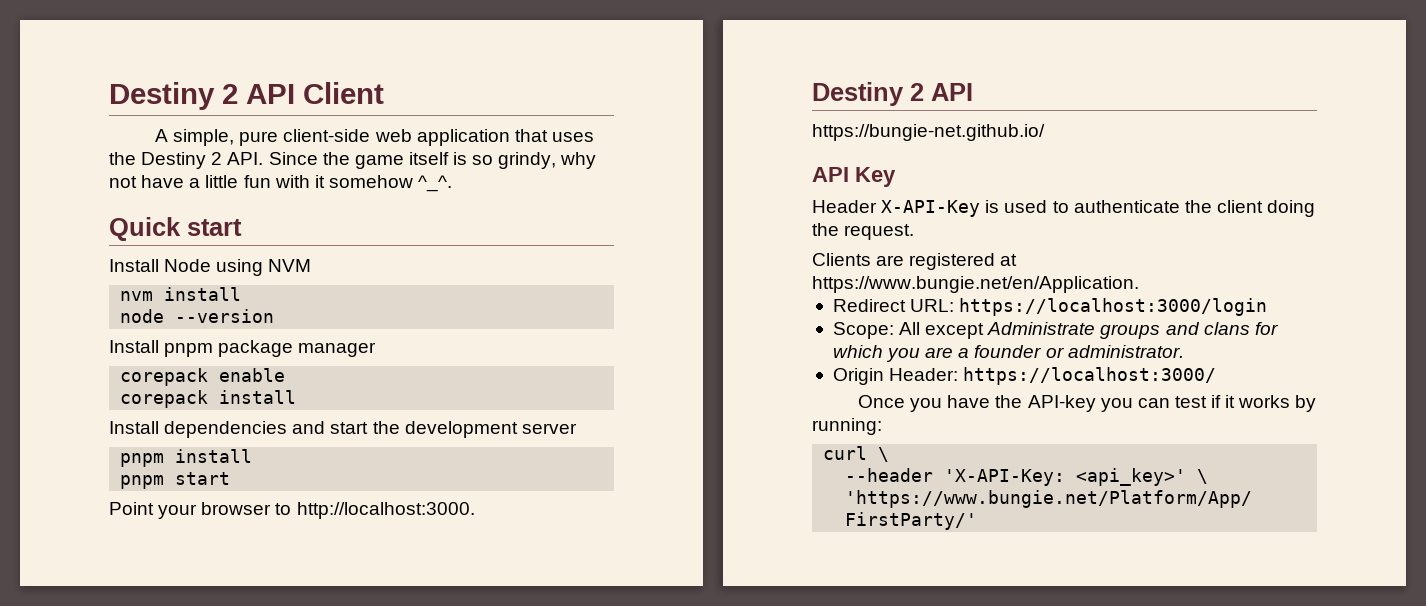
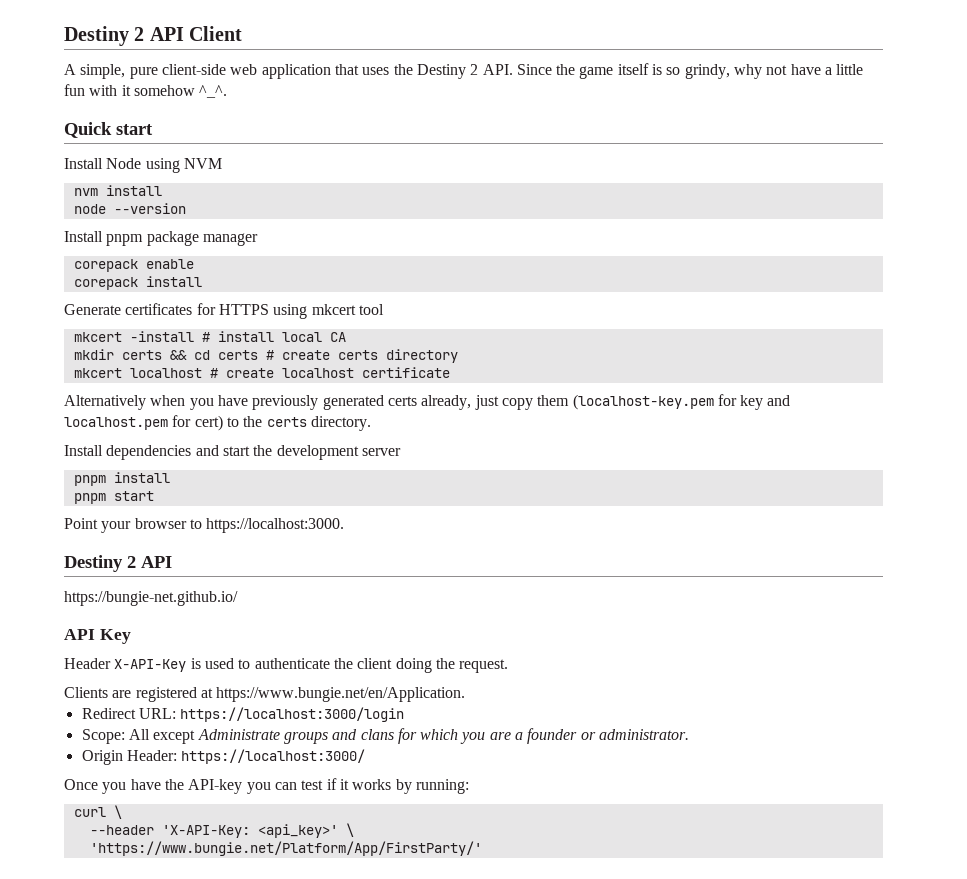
+ Generate certificates for HTTPS using mkcert tool
+ mkcert -install # install local CA
+ mkdir certs && cd certs # create certs directory
+ mkcert localhost # create localhost certificate
+ Alternatively when you have previously generated certs already, just copy them (localhost-key.pem for key and localhost.pem for cert) to the certs directory.
- Point your browser to http://localhost:3000.
+ Point your browser to https://localhost:3000.

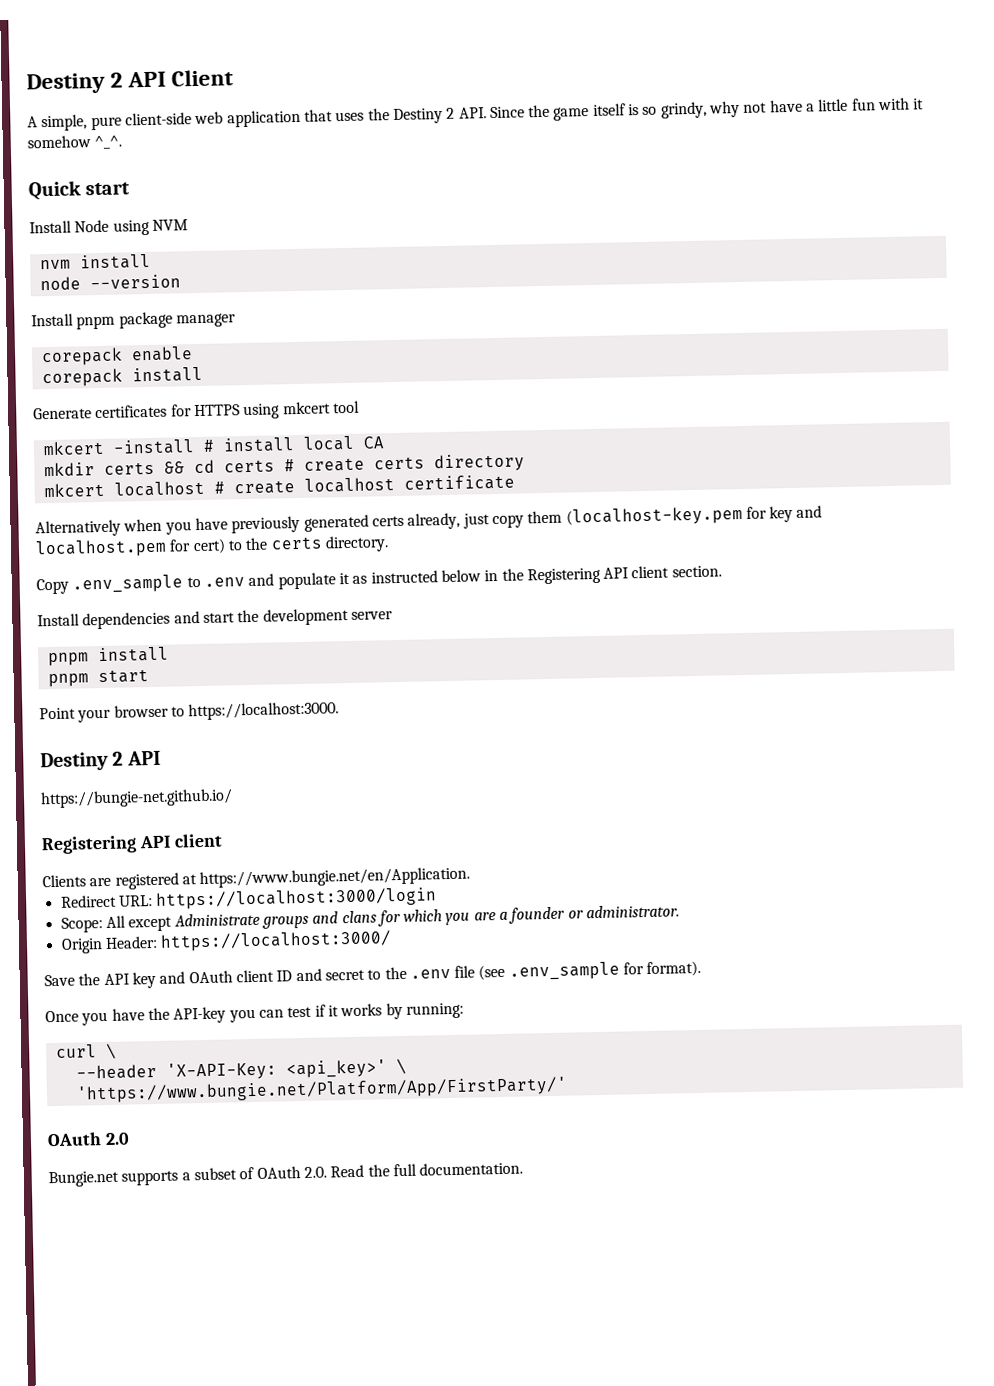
+ Copy .env_sample to .env and populate it as instructed below in the Registering API client section.
  https://bungie-net.github.io/
- API Key
- Header X-API-Key is used to authenticate the client doing the request.
+ Registering API client
+ Save the API key and OAuth client ID and secret to the .env file (see .env_sample for format).
+ OAuth 2.0
+ Bungie.net supports a subset of OAuth 2.0. Read the full documentation.

